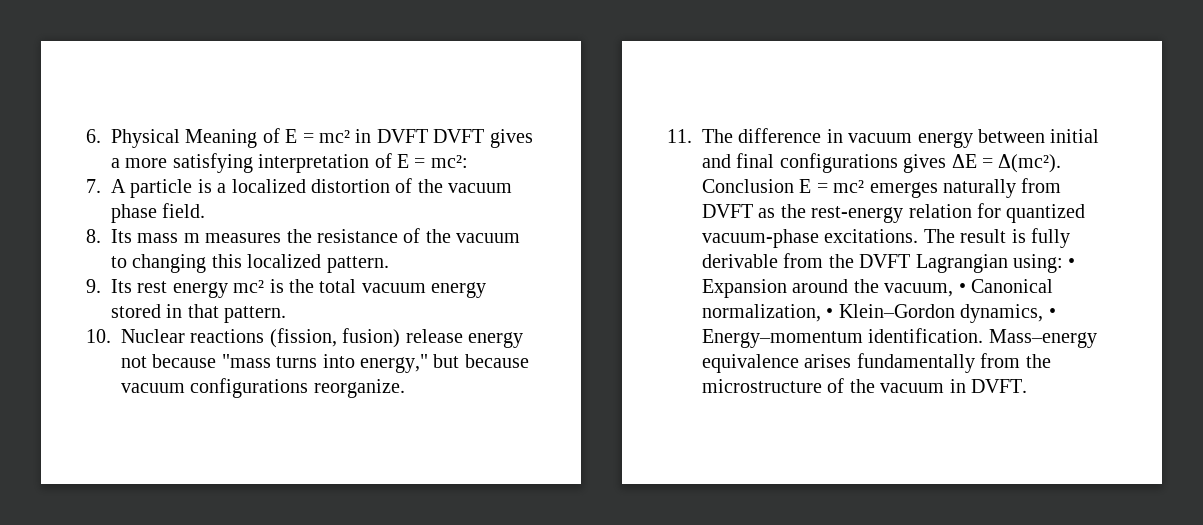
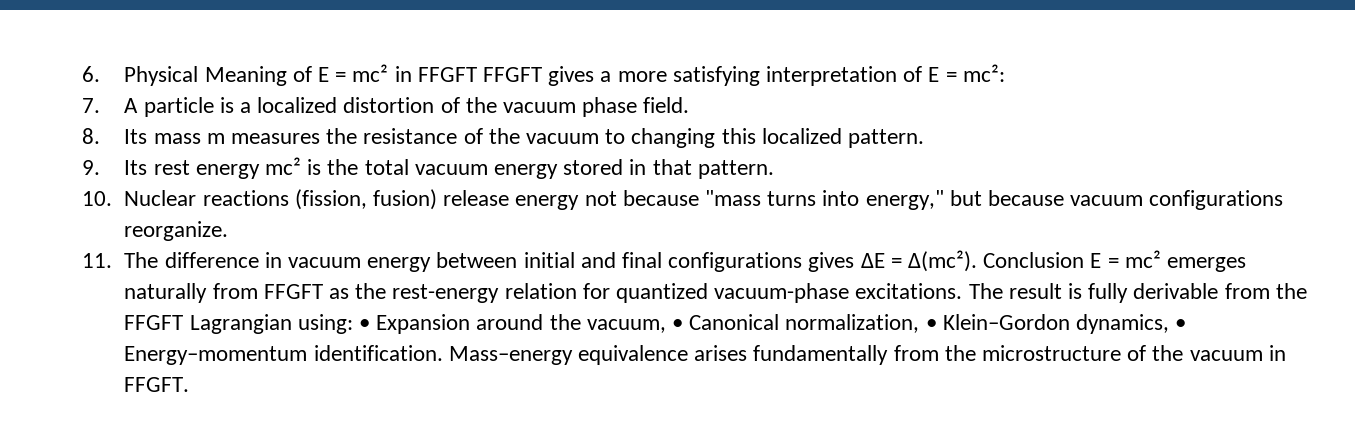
- 6. Physical Meaning of E = mc² in DVFT DVFT gives a more satisfying interpretation of E = mc²:
+ 6. Physical Meaning of E = mc² in FFGFT FFGFT gives a more satisfying interpretation of E = mc²:
- Conclusion E = mc² emerges naturally from DVFT as the rest-energy relation for quantized vacuum-phase excitations.
+ Conclusion E = mc² emerges naturally from FFGFT as the rest-energy relation for quantized vacuum-phase excitations.
- The result is fully derivable from the DVFT Lagrangian using: • Expansion around the vacuum, • Canonical normalization, • Klein–Gordon dynamics, • Energy–momentum identification.
+ The result is fully derivable from the FFGFT Lagrangian using: • Expansion around the vacuum, • Canonical normalization, • Klein–Gordon dynamics, • Energy–momentum identification.
- Mass–energy equivalence arises fundamentally from the microstructure of the vacuum in DVFT.
+ Mass–energy equivalence arises fundamentally from the microstructure of the vacuum in FFGFT.

